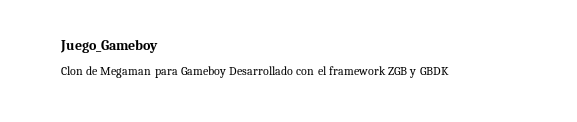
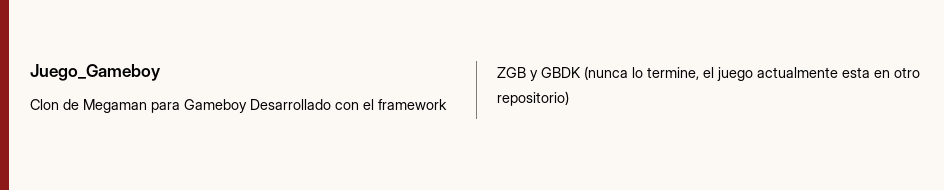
- Clon de Megaman para Gameboy Desarrollado con el framework ZGB y GBDK
+ Clon de Megaman para Gameboy Desarrollado con el framework ZGB y GBDK (nunca lo termine, el juego actualmente esta en otro repositorio)

